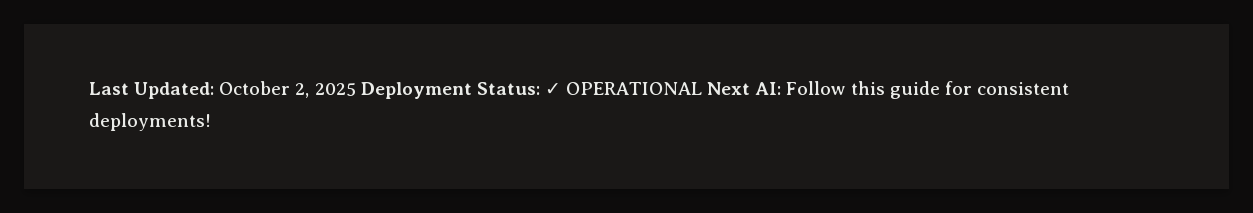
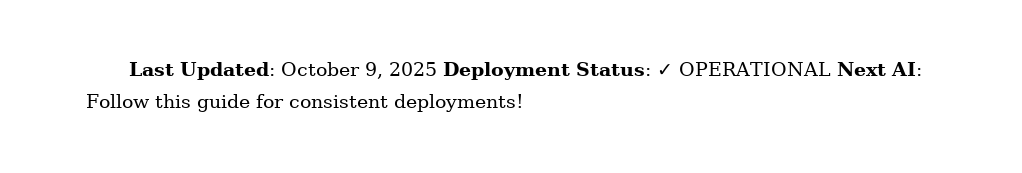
- Last Updated: October 2, 2025 Deployment Status: ✓ OPERATIONAL Next AI: Follow this guide for consistent deployments!
+ Last Updated: October 9, 2025 Deployment Status: ✓ OPERATIONAL Next AI: Follow this guide for consistent deployments!

